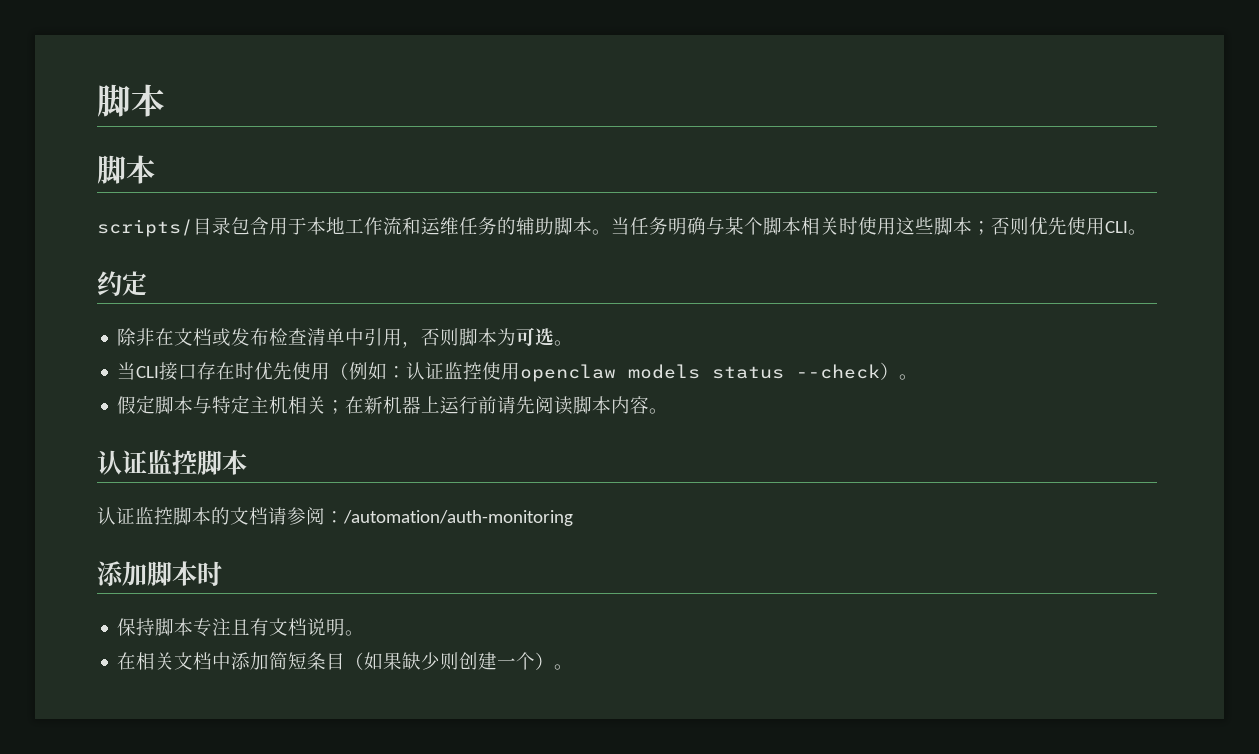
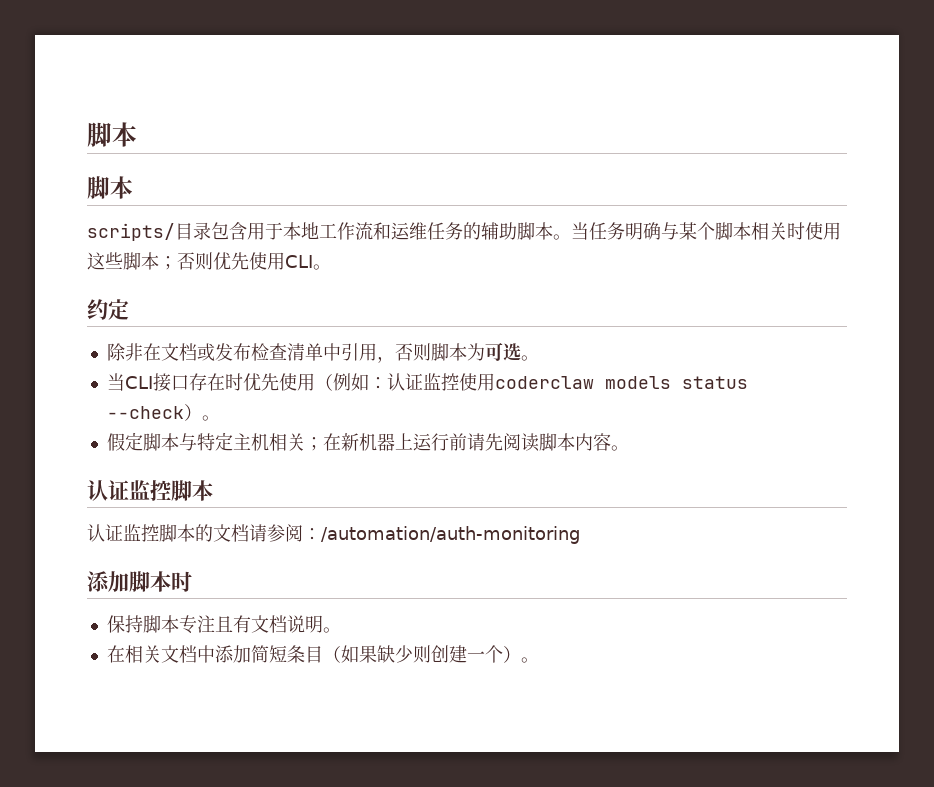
- 当CLI接口存在时优先使用（例如：认证监控使用openclaw models status --check）。
+ 当CLI接口存在时优先使用（例如：认证监控使用coderclaw models status --check）。

